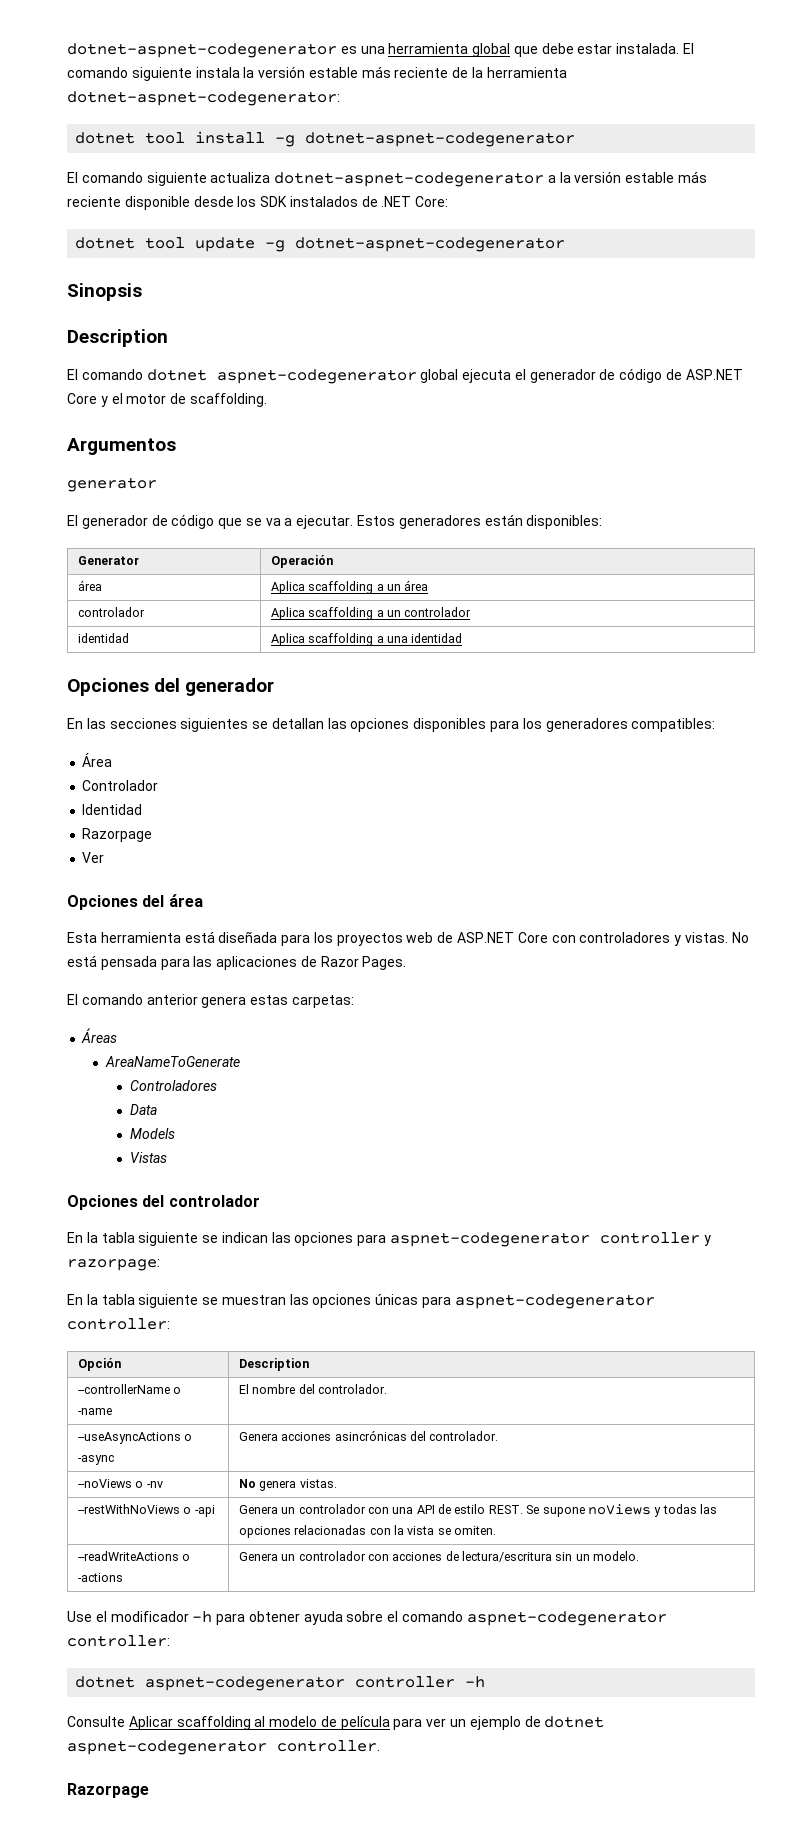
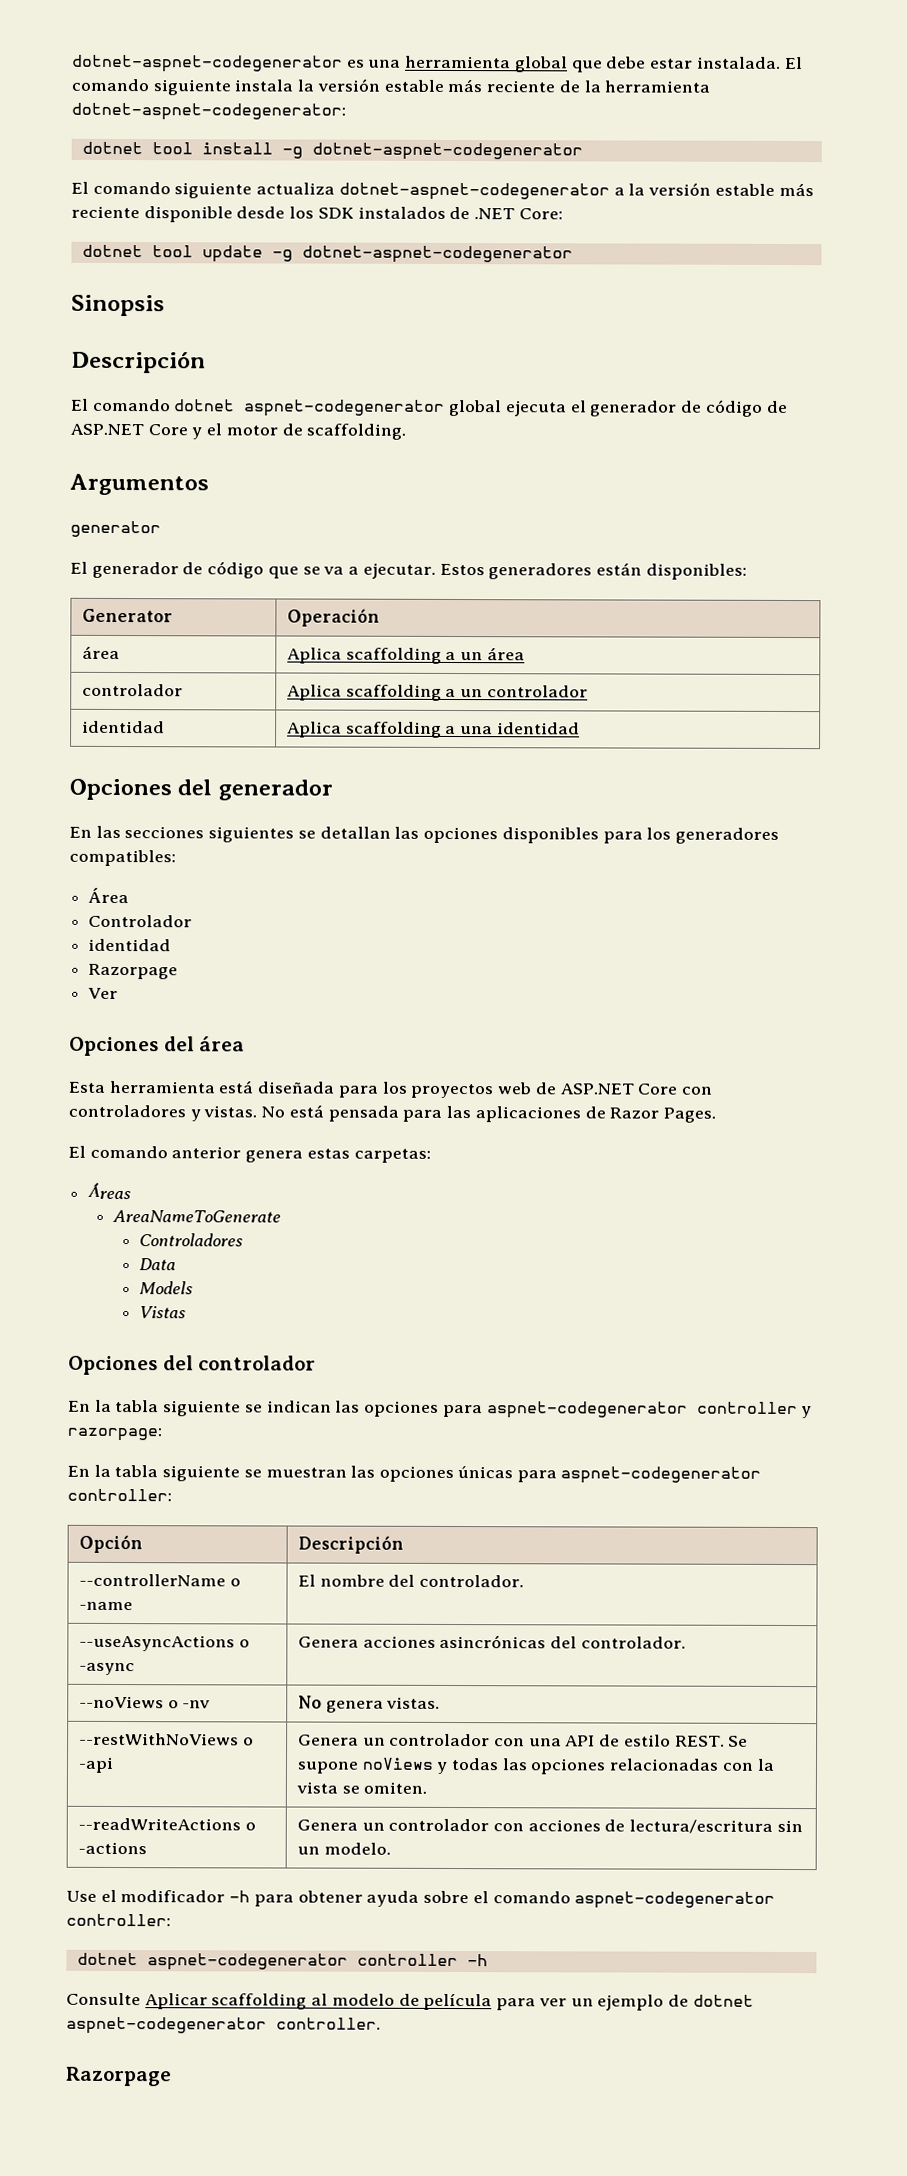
  Sinopsis
- Description
+ Descripción
  Controlador
- Identidad
+ identidad
- Opción | Description
+ Opción | Descripción

